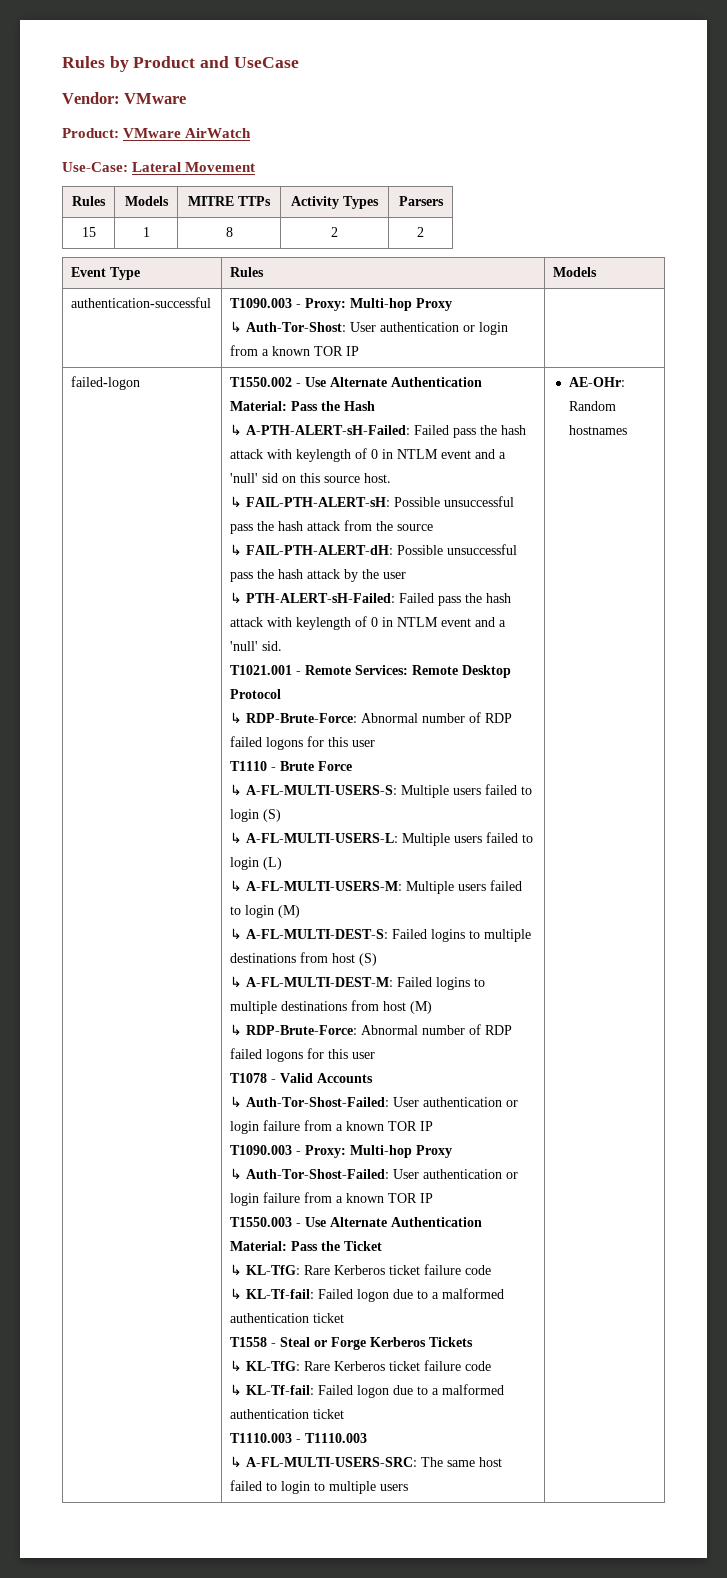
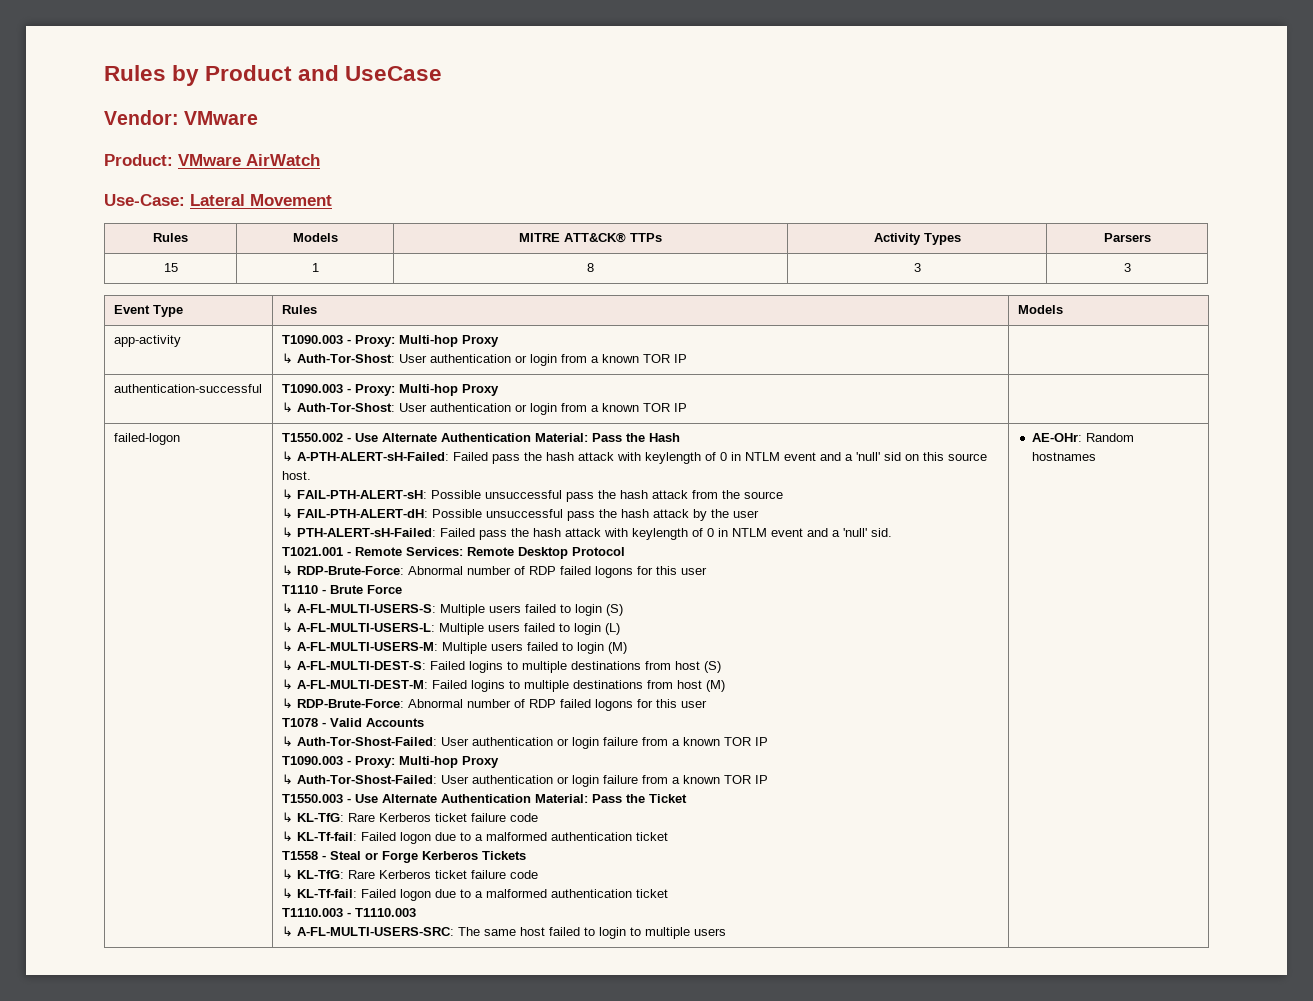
- Rules | Models | MITRE TTPs | Activity Types | Parsers
+ Rules | Models | MITRE ATT&CK® TTPs | Activity Types | Parsers
- 15 | 1 | 8 | 2 | 2
+ 15 | 1 | 8 | 3 | 3
+ app-activity | T1090.003 - Proxy: Multi-hop Proxy
+ ↳ Auth-Tor-Shost: User authentication or login from a known TOR IP |

